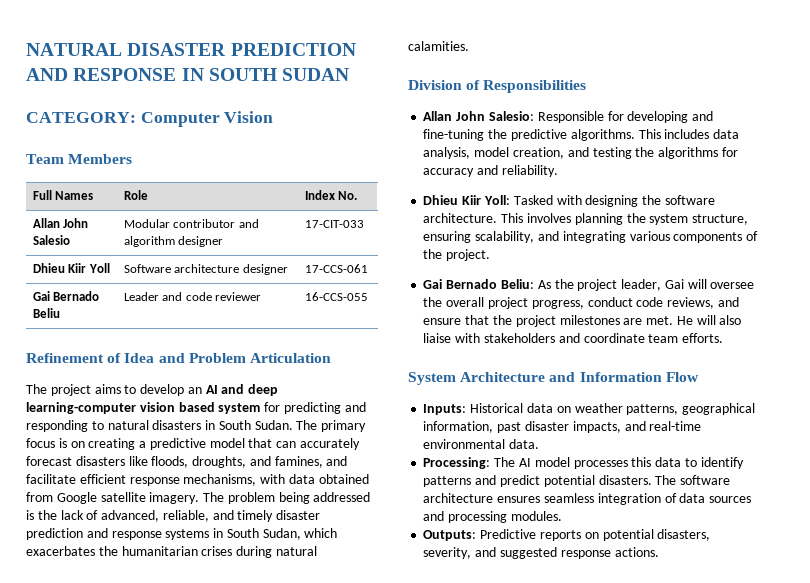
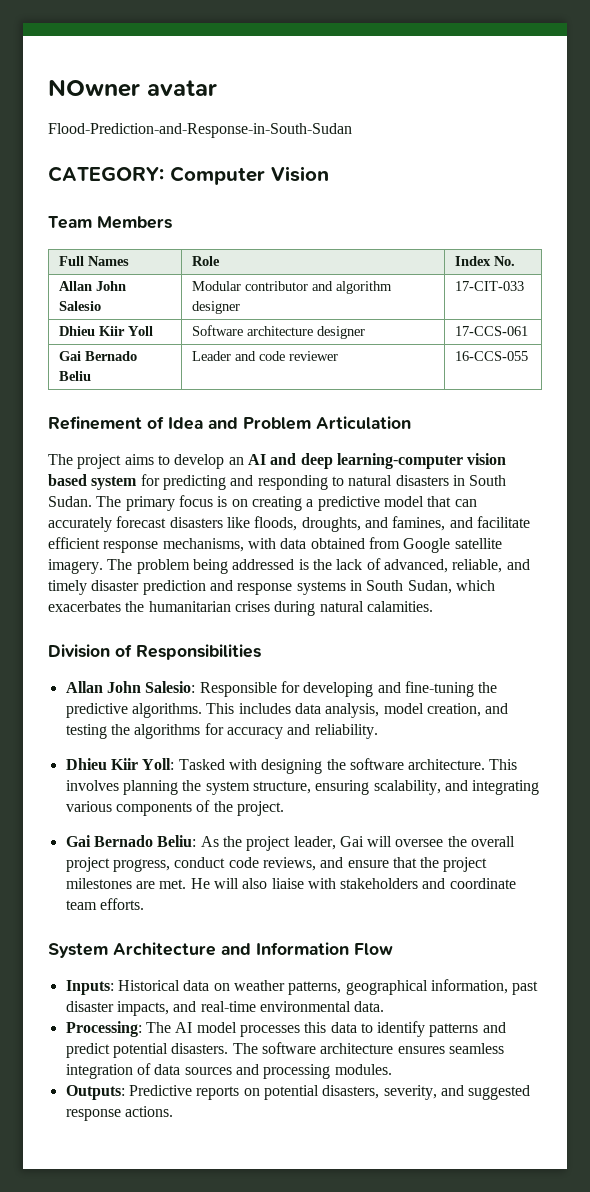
- NATURAL DISASTER PREDICTION AND RESPONSE IN SOUTH SUDAN
+ NOwner avatar
+ Flood-Prediction-and-Response-in-South-Sudan

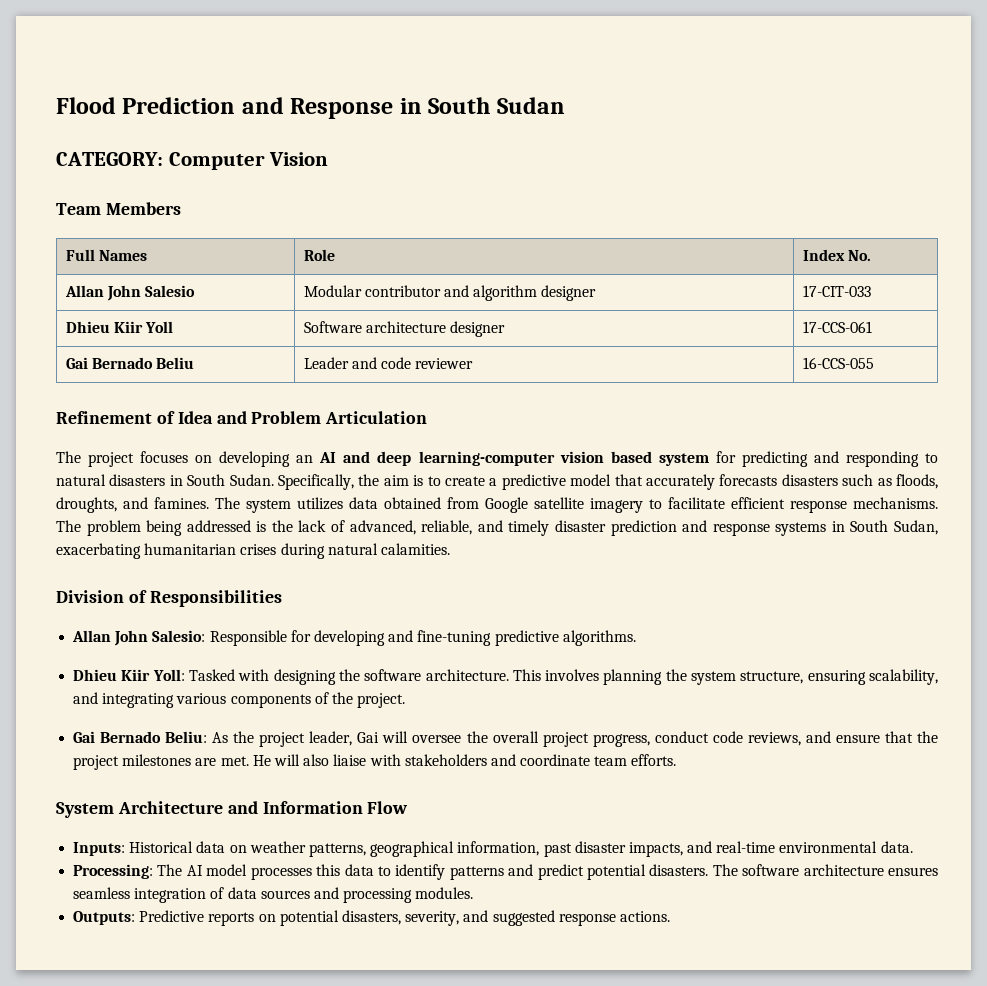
- NOwner avatar
- Flood-Prediction-and-Response-in-South-Sudan
+ Flood Prediction and Response in South Sudan
- The project aims to develop an AI and deep learning-computer vision based system for predicting and responding to natural disasters in South Sudan.
+ The project focuses on developing an AI and deep learning-computer vision based system for predicting and responding to natural disasters in South Sudan.
- The primary focus is on creating a predictive model that can accurately forecast disasters like floods, droughts, and famines, and facilitate efficient response mechanisms, with data obtained from Google satellite imagery.
+ Specifically, the aim is to create a predictive model that accurately forecasts disasters such as floods, droughts, and famines. The system utilizes data obtained from Google satellite imagery to facilitate efficient response mechanisms.
- The problem being addressed is the lack of advanced, reliable, and timely disaster prediction and response systems in South Sudan, which exacerbates the humanitarian crises during natural calamities.
+ The problem being addressed is the lack of advanced, reliable, and timely disaster prediction and response systems in South Sudan, exacerbating humanitarian crises during natural calamities.
- Allan John Salesio: Responsible for developing and fine-tuning the predictive algorithms. This includes data analysis, model creation, and testing the algorithms for accuracy and reliability.
+ Allan John Salesio: Responsible for developing and fine-tuning predictive algorithms.

